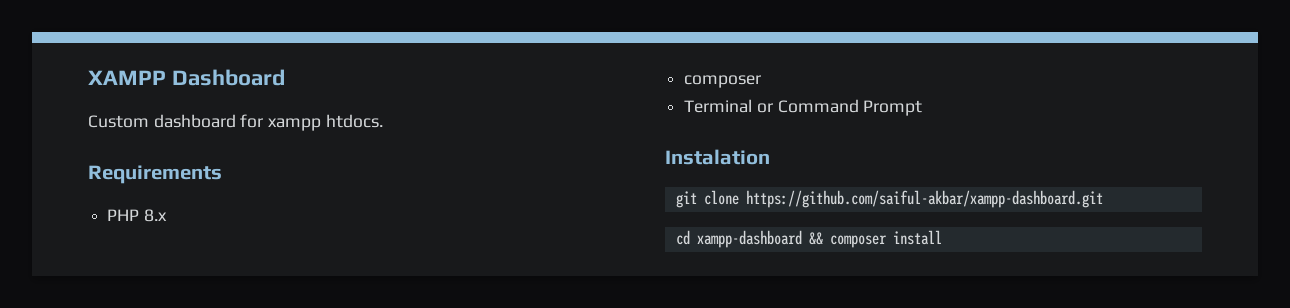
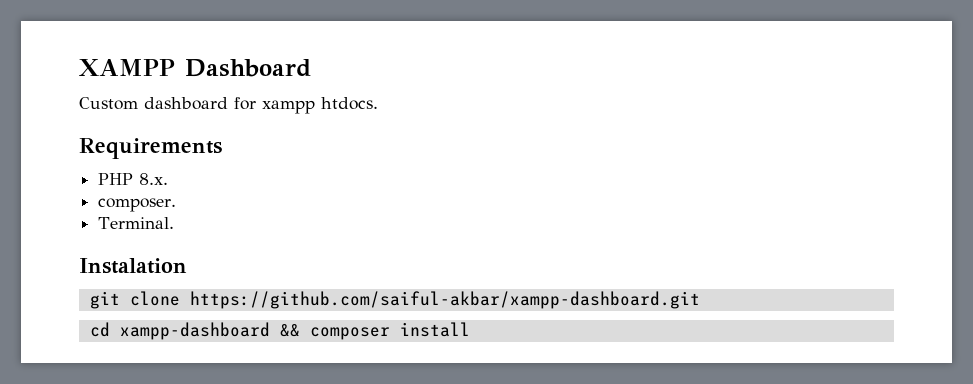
- PHP 8.x
- composer
- Terminal or Command Prompt
+ PHP 8.x.
+ composer.
+ Terminal.

